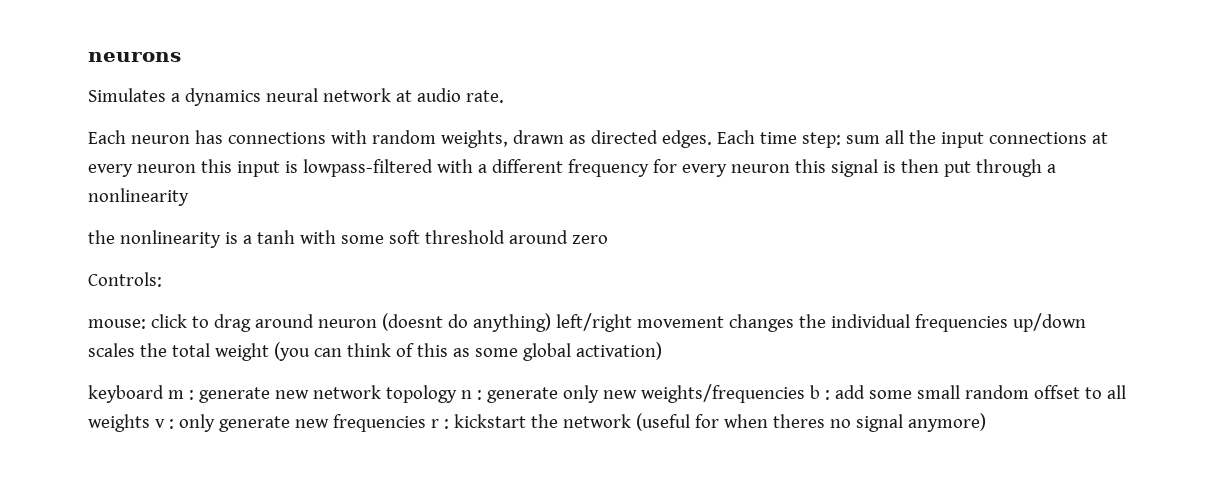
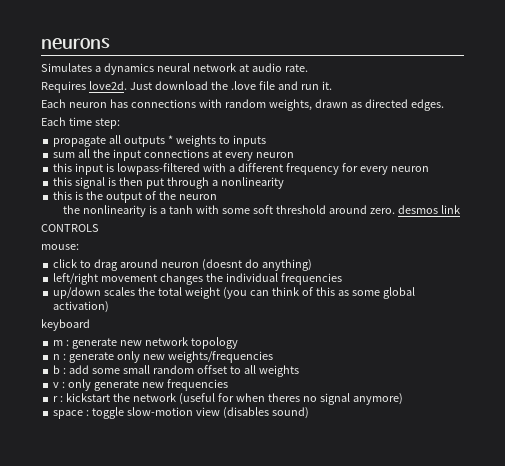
+ Requires love2d. Just download the .love file and run it.
- Each neuron has connections with random weights, drawn as directed edges. Each time step: sum all the input connections at every neuron this input is lowpass-filtered with a different frequency for every neuron this signal is then put through a nonlinearity
+ Each neuron has connections with random weights, drawn as directed edges.
+ Each time step:
+ propagate all outputs * weights to inputs
+ sum all the input connections at every neuron
+ this input is lowpass-filtered with a different frequency for every neuron
+ this signal is then put through a nonlinearity
+ this is the output of the neuron
- the nonlinearity is a tanh with some soft threshold around zero
- Controls:
+ the nonlinearity is a tanh with some soft threshold around zero. desmos link
+ CONTROLS
- mouse: click to drag around neuron (doesnt do anything) left/right movement changes the individual frequencies up/down scales the total weight (you can think of this as some global activation)
+ mouse:
+ click to drag around neuron (doesnt do anything)
+ left/right movement changes the individual frequencies
+ up/down scales the total weight (you can think of this as some global activation)
- keyboard m : generate new network topology n : generate only new weights/frequencies b : add some small random offset to all weights v : only generate new frequencies r : kickstart the network (useful for when theres no signal anymore)
+ keyboard
+ m : generate new network topology
+ n : generate only new weights/frequencies
+ b : add some small random offset to all weights
+ v : only generate new frequencies
+ r : kickstart the network (useful for when theres no signal anymore)
+ space : toggle slow-motion view (disables sound)

